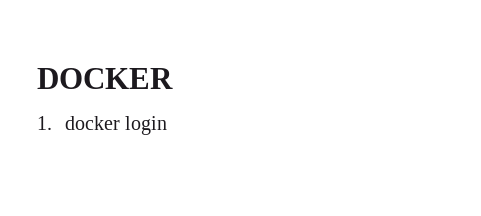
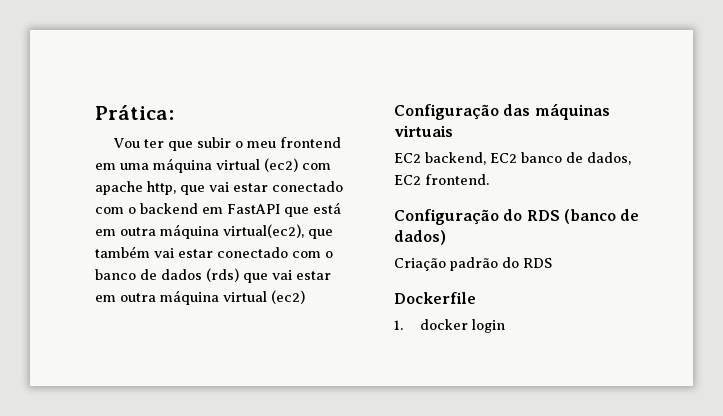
- DOCKER
+ Prática:
+ Vou ter que subir o meu frontend em uma máquina virtual (ec2) com apache http, que vai estar conectado com o backend em FastAPI que está em outra máquina virtual(ec2), que também vai estar conectado com o banco de dados (rds) que vai estar em outra máquina virtual (ec2)
+ Configuração das máquinas virtuais
+ EC2 backend, EC2 banco de dados, EC2 frontend.
+ Configuração do RDS (banco de dados)
+ Criação padrão do RDS
+ Dockerfile

